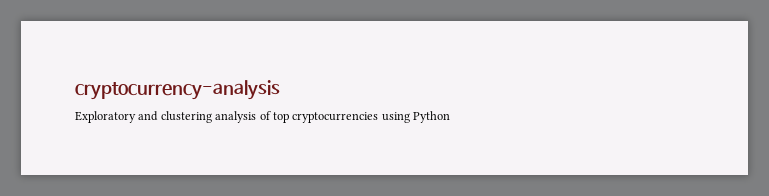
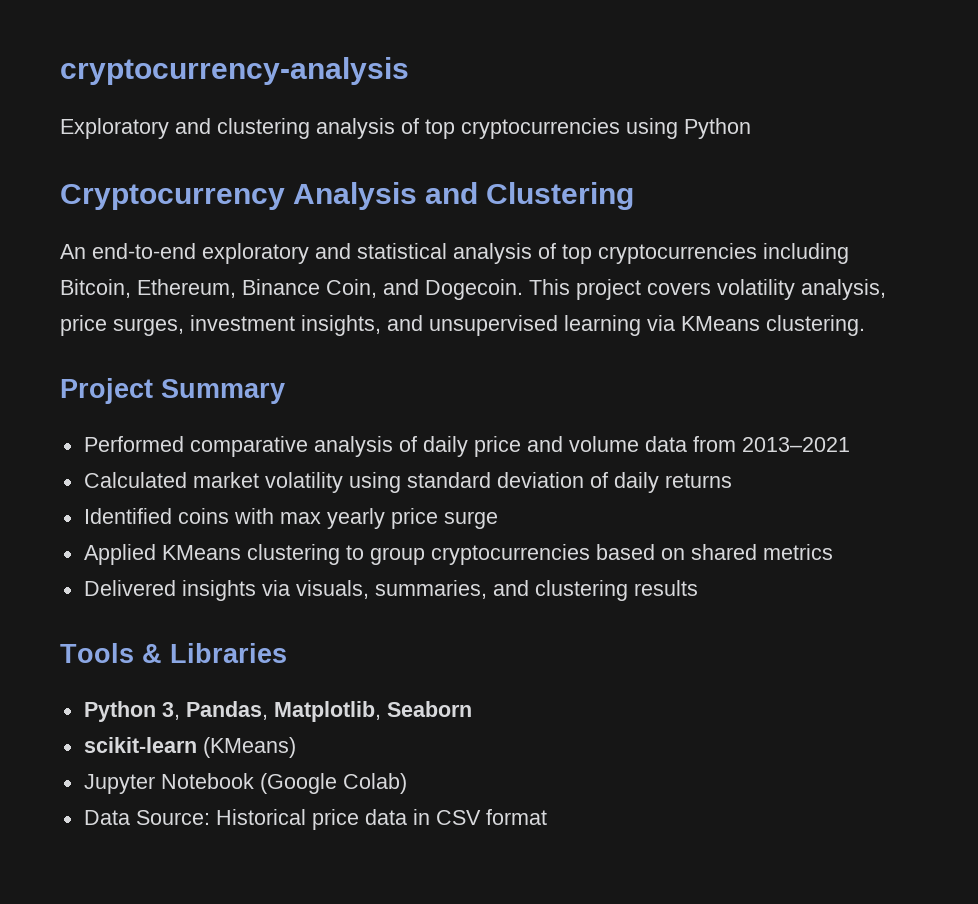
+ Cryptocurrency Analysis and Clustering
+ An end-to-end exploratory and statistical analysis of top cryptocurrencies including Bitcoin, Ethereum, Binance Coin, and Dogecoin. This project covers volatility analysis, price surges, investment insights, and unsupervised learning via KMeans clustering.
+ Project Summary
+ Performed comparative analysis of daily price and volume data from 2013–2021
+ Calculated market volatility using standard deviation of daily returns
+ Identified coins with max yearly price surge
+ Applied KMeans clustering to group cryptocurrencies based on shared metrics
+ Delivered insights via visuals, summaries, and clustering results
+ Tools & Libraries
+ Python 3, Pandas, Matplotlib, Seaborn
+ scikit-learn (KMeans)
+ Jupyter Notebook (Google Colab)
+ Data Source: Historical price data in CSV format

